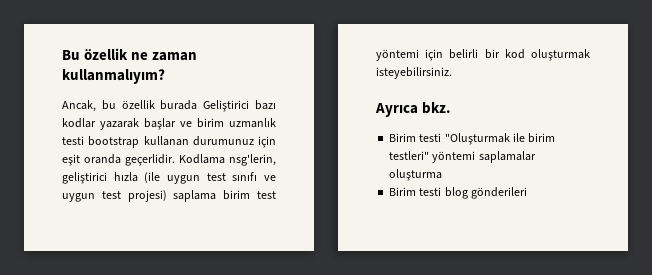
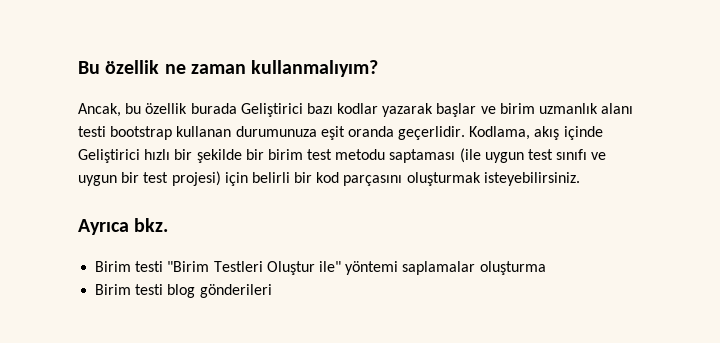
- Ancak, bu özellik burada Geliştirici bazı kodlar yazarak başlar ve birim uzmanlık testi bootstrap kullanan durumunuz için eşit oranda geçerlidir.
+ Ancak, bu özellik burada Geliştirici bazı kodlar yazarak başlar ve birim uzmanlık alanı testi bootstrap kullanan durumunuza eşit oranda geçerlidir.
- Kodlama nsg'lerin, geliştirici hızla (ile uygun test sınıfı ve uygun test projesi) saplama birim test yöntemi için belirli bir kod oluşturmak isteyebilirsiniz.
+ Kodlama, akış içinde Geliştirici hızlı bir şekilde bir birim test metodu saptaması (ile uygun test sınıfı ve uygun bir test projesi) için belirli bir kod parçasını oluşturmak isteyebilirsiniz.
- Birim testi "Oluşturmak ile birim testleri" yöntemi saplamalar oluşturma
+ Birim testi "Birim Testleri Oluştur ile" yöntemi saplamalar oluşturma

